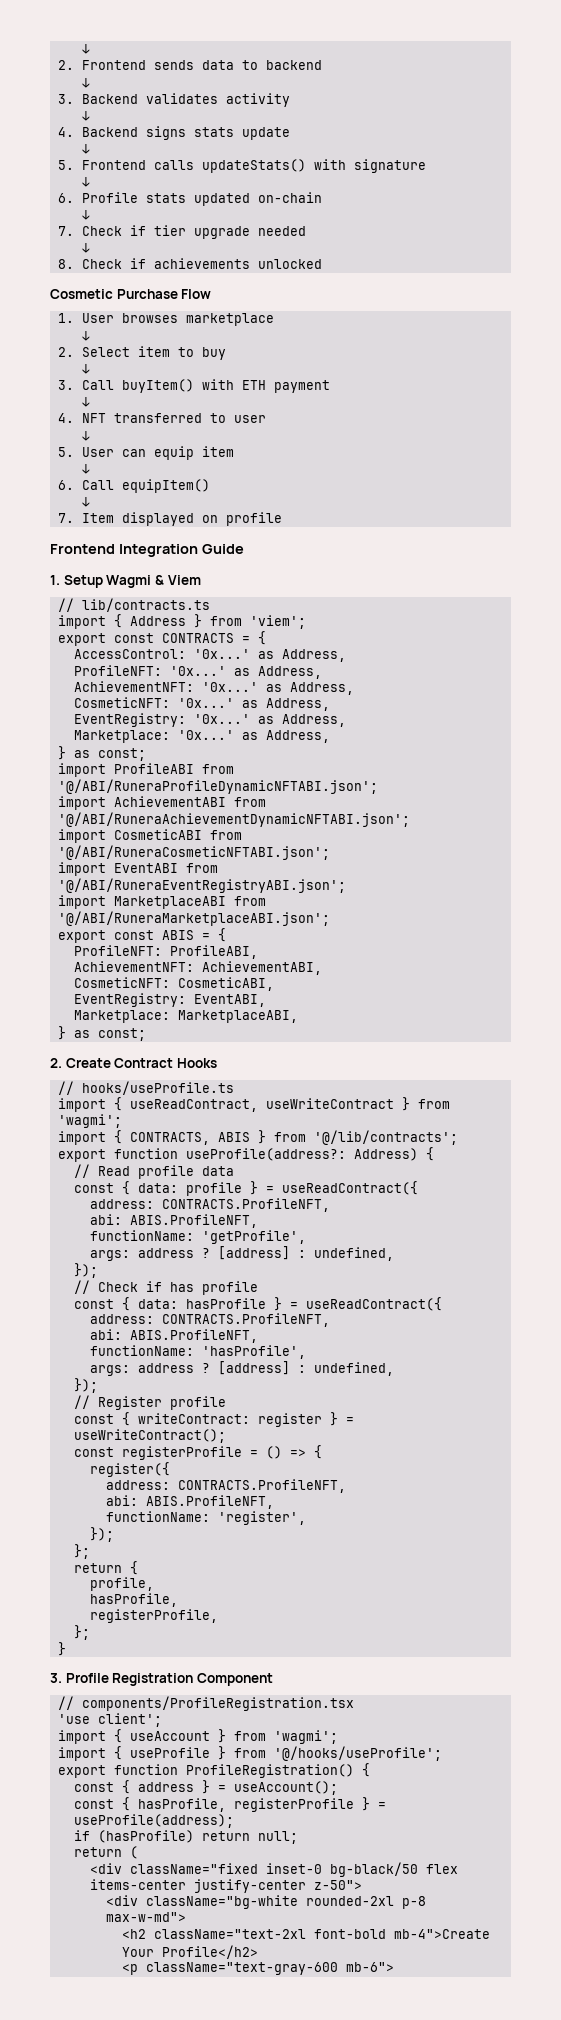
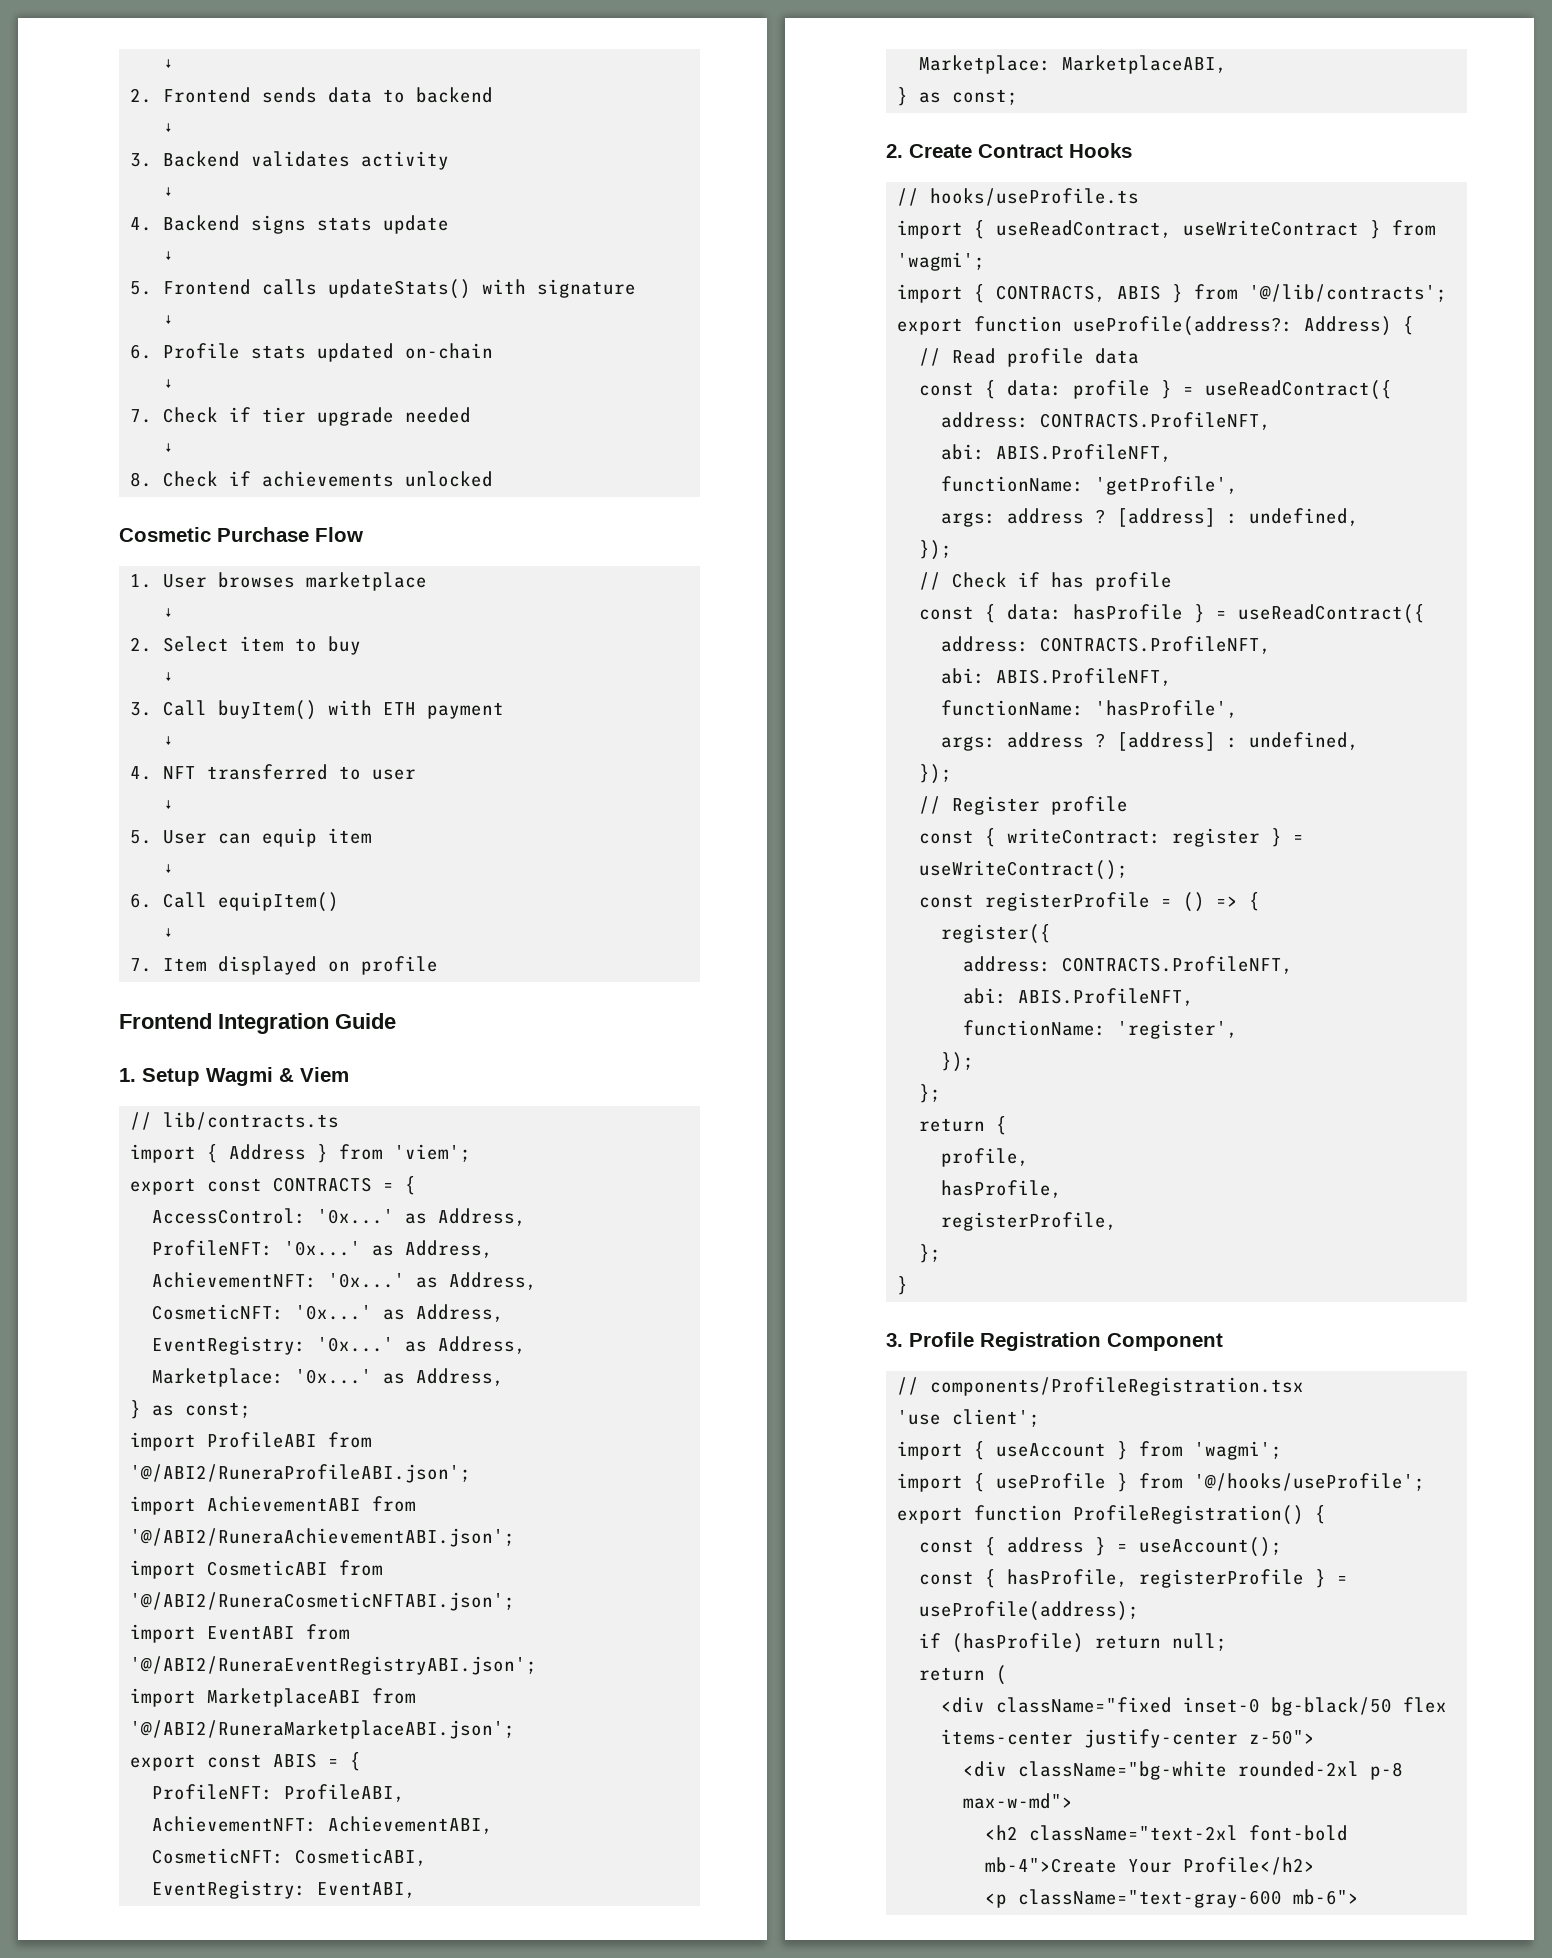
- import ProfileABI from '@/ABI/RuneraProfileDynamicNFTABI.json';
+ import ProfileABI from '@/ABI2/RuneraProfileABI.json';
- import AchievementABI from '@/ABI/RuneraAchievementDynamicNFTABI.json';
+ import AchievementABI from '@/ABI2/RuneraAchievementABI.json';
- import CosmeticABI from '@/ABI/RuneraCosmeticNFTABI.json';
+ import CosmeticABI from '@/ABI2/RuneraCosmeticNFTABI.json';
- import EventABI from '@/ABI/RuneraEventRegistryABI.json';
+ import EventABI from '@/ABI2/RuneraEventRegistryABI.json';
- import MarketplaceABI from '@/ABI/RuneraMarketplaceABI.json';
+ import MarketplaceABI from '@/ABI2/RuneraMarketplaceABI.json';

